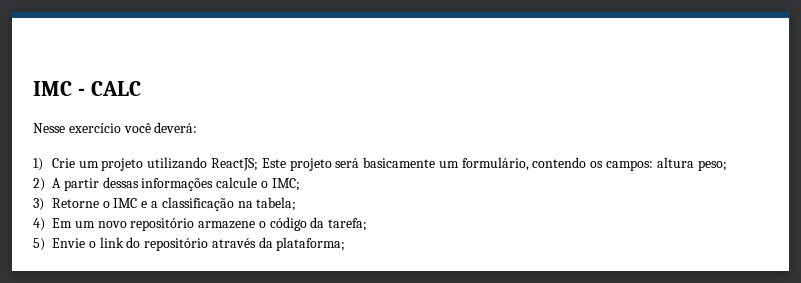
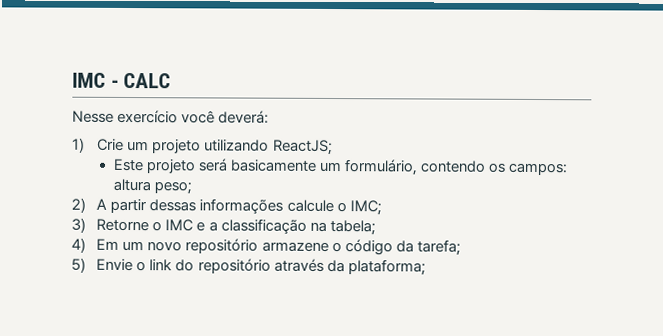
- 1) Crie um projeto utilizando ReactJS; Este projeto será basicamente um formulário, contendo os campos: altura peso;
+ 1) Crie um projeto utilizando ReactJS;
+ Este projeto será basicamente um formulário, contendo os campos: altura peso;

